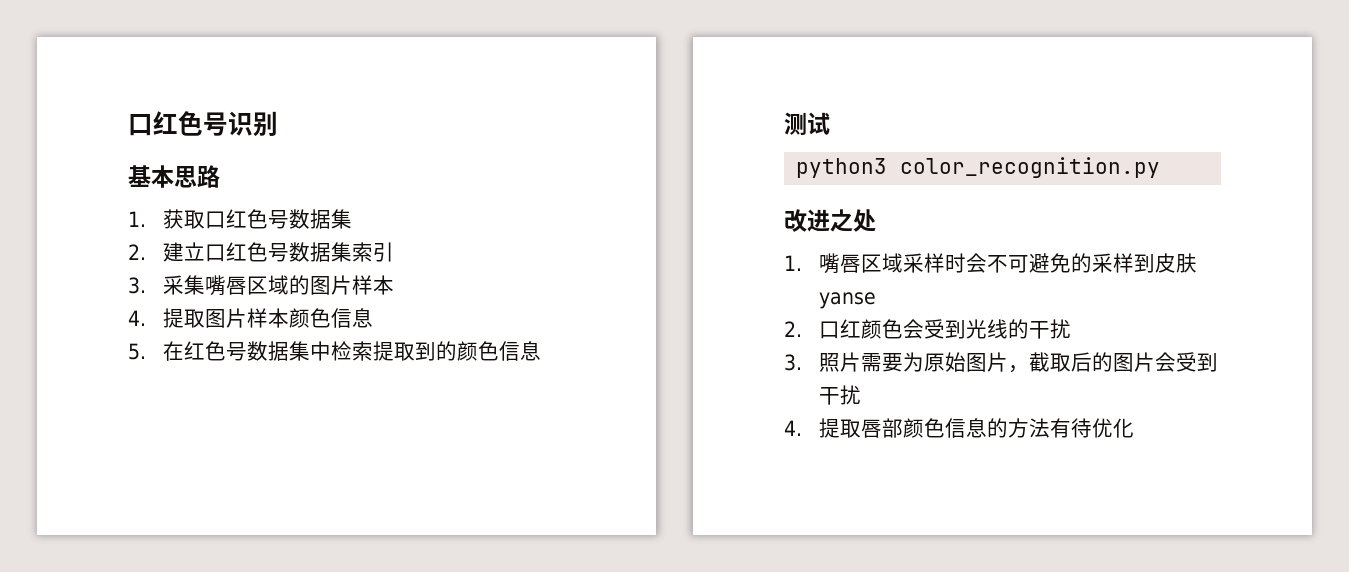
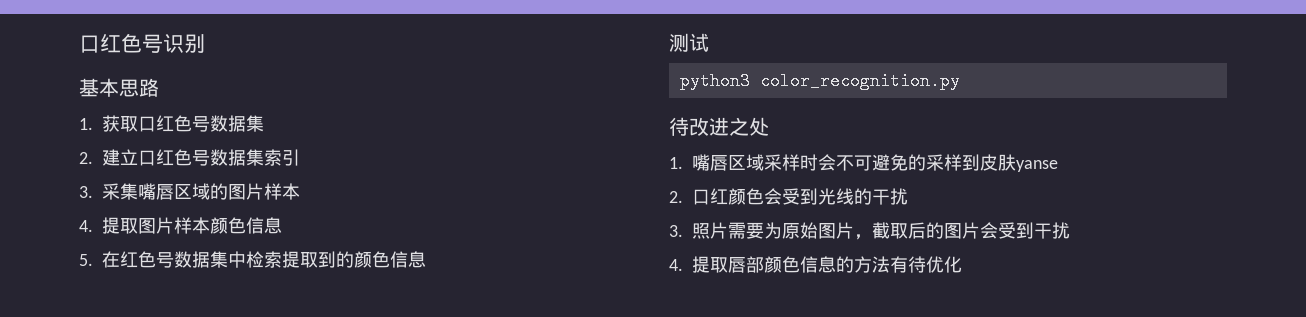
- 改进之处
+ 待改进之处

